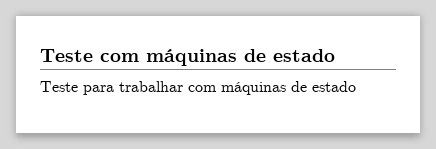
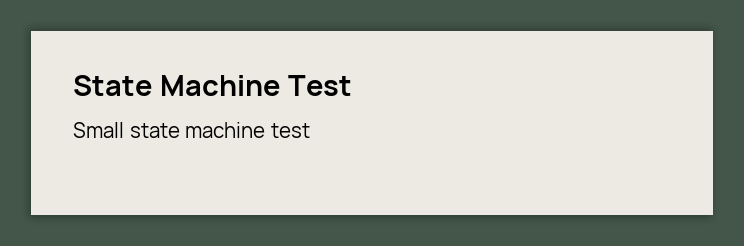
- Teste com máquinas de estado
- Teste para trabalhar com máquinas de estado
+ State Machine Test
+ Small state machine test

